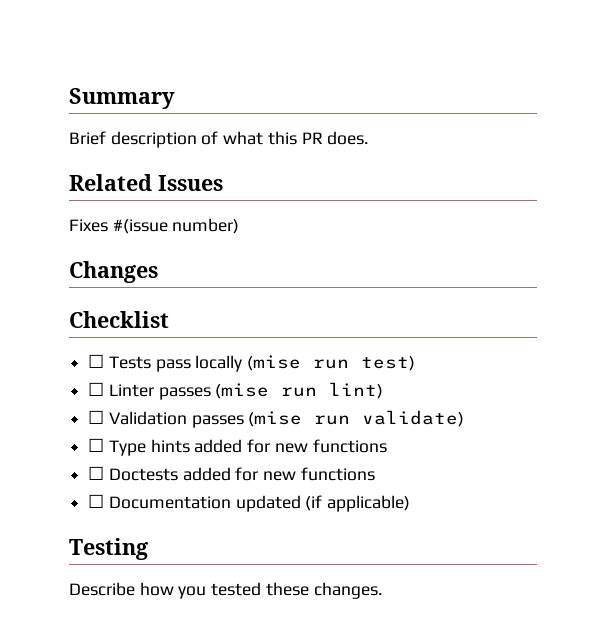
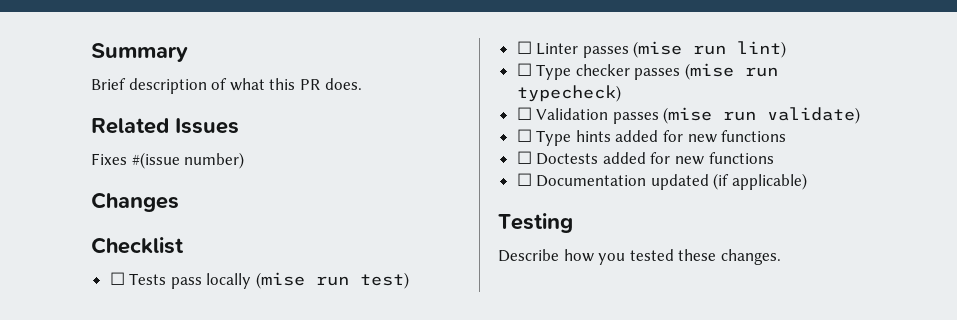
+ ☐ Type checker passes (mise run typecheck)

